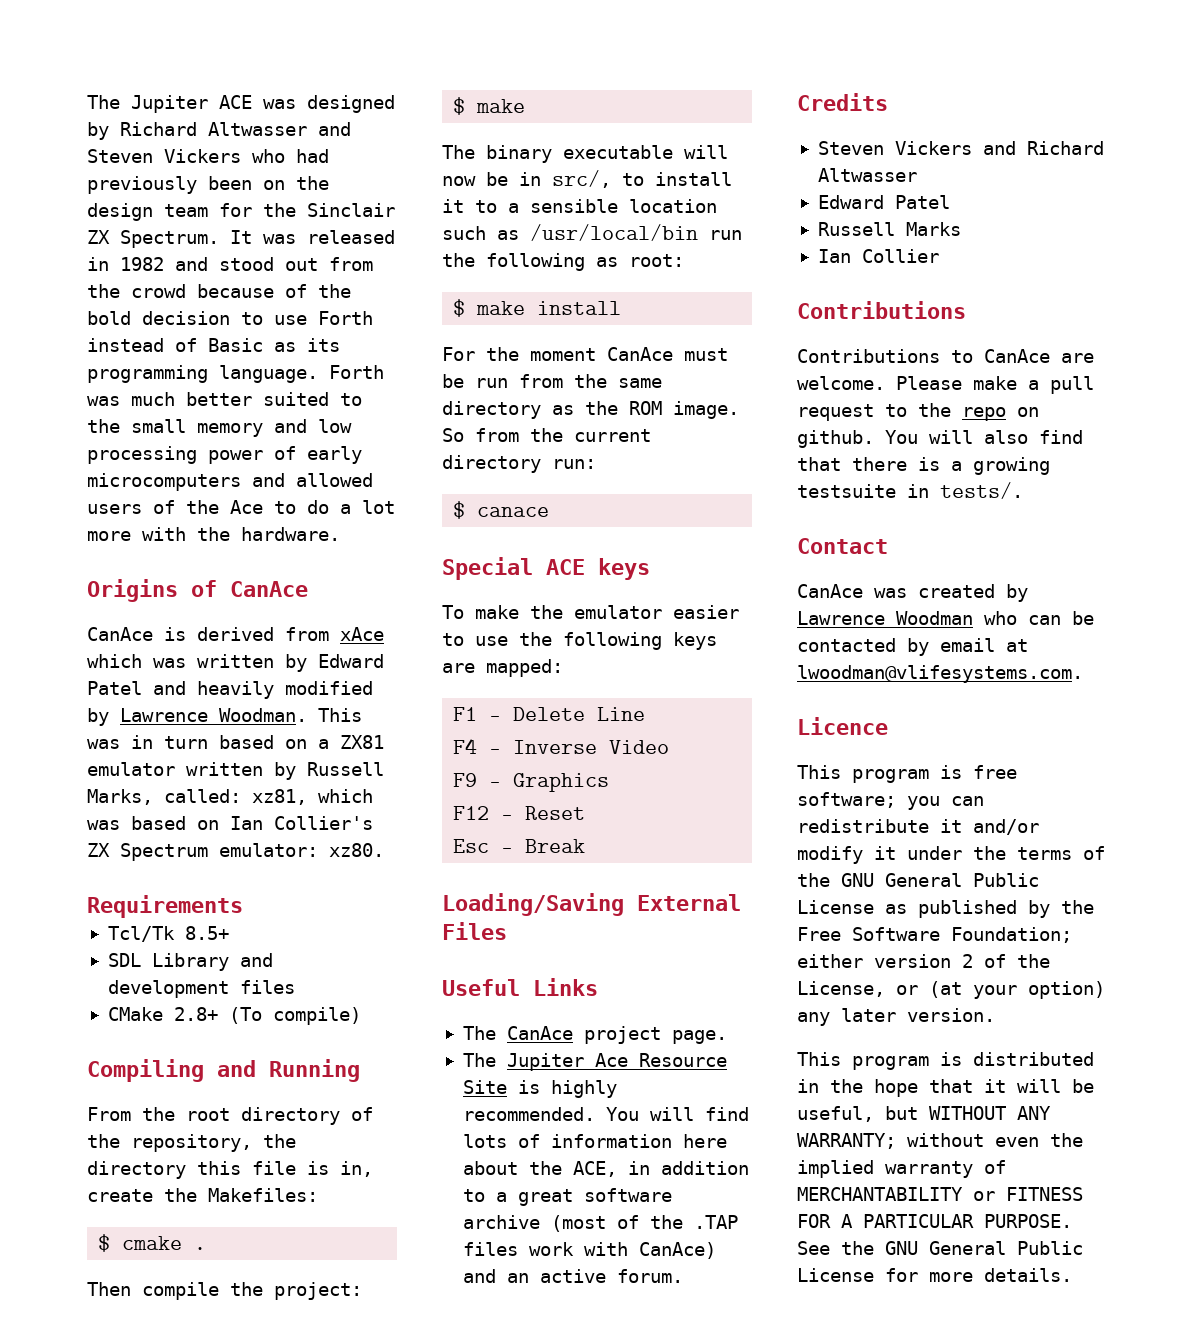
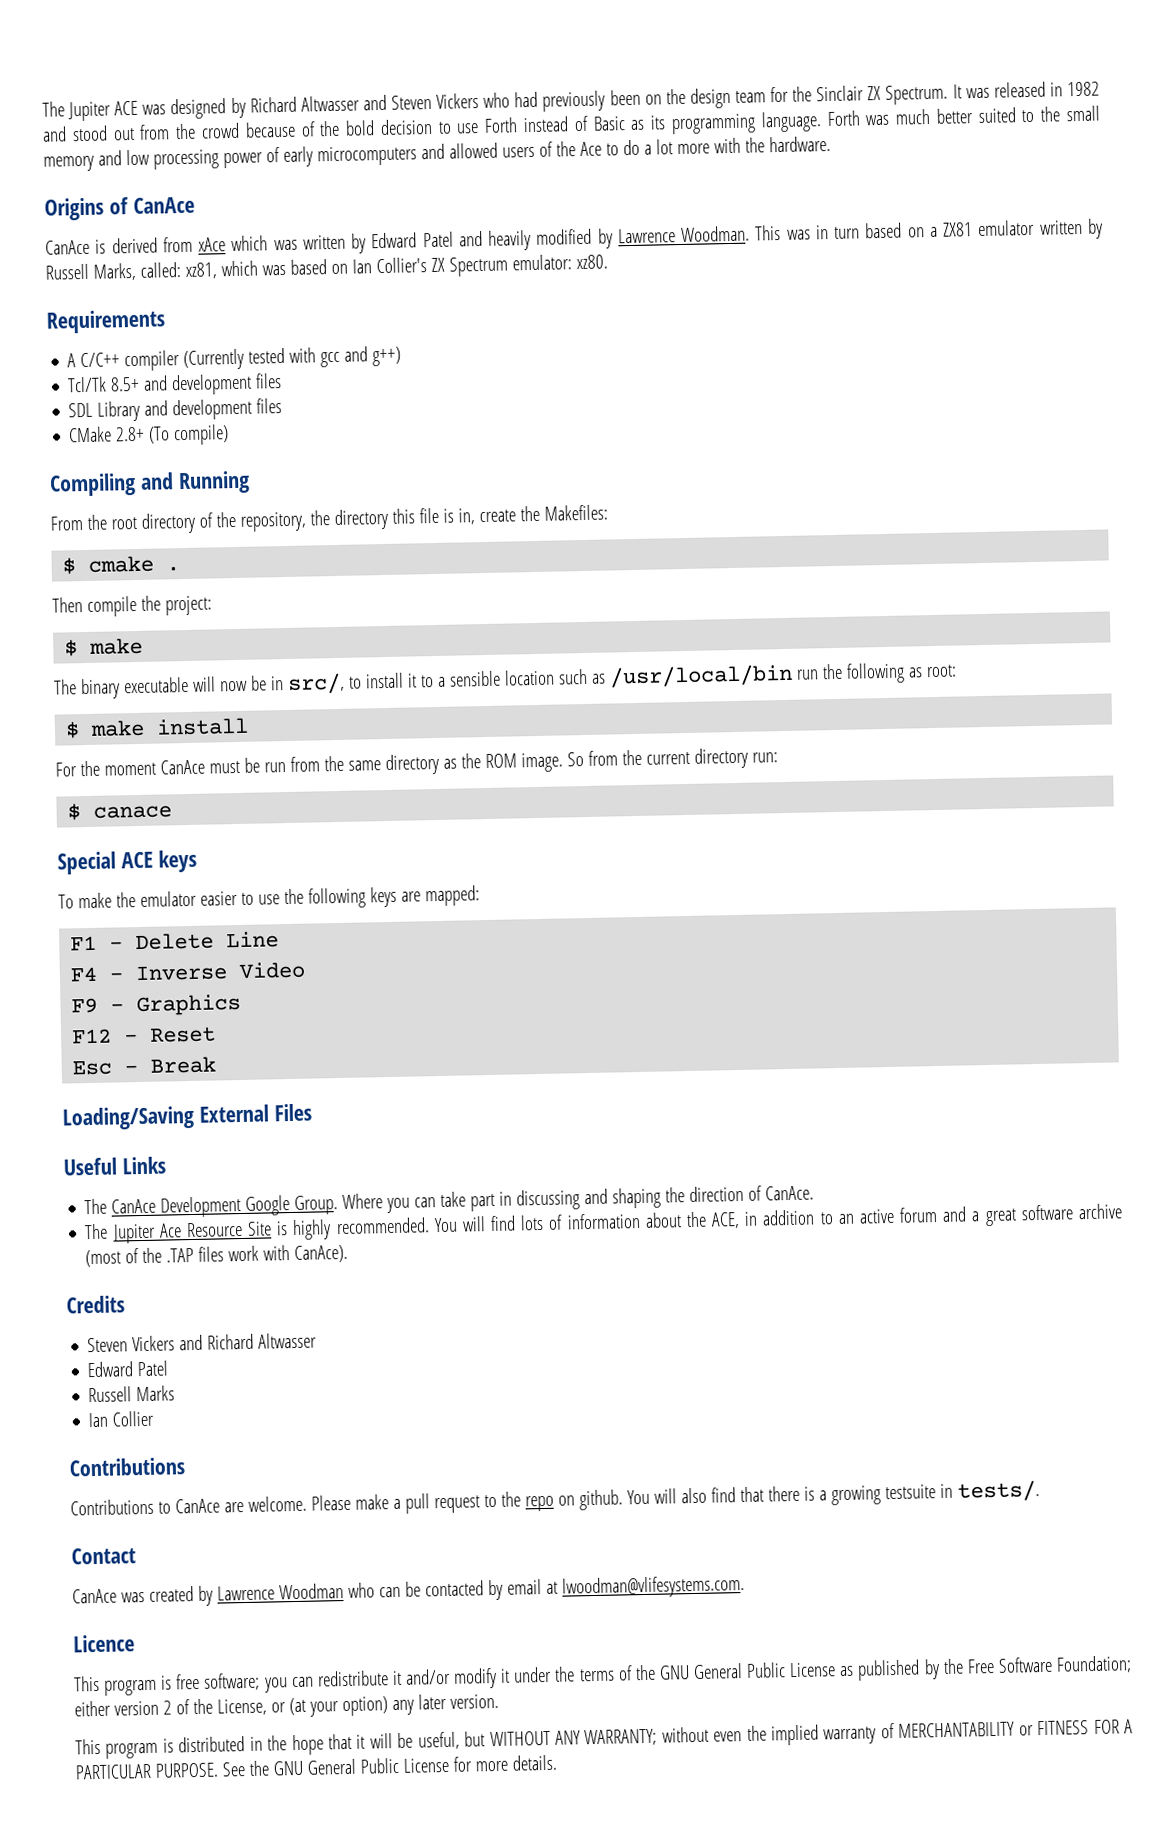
+ A C/C++ compiler (Currently tested with gcc and g++)
- Tcl/Tk 8.5+
+ Tcl/Tk 8.5+ and development files
- The CanAce project page.
+ The CanAce Development Google Group. Where you can take part in discussing and shaping the direction of CanAce.
- You will find lots of information here about the ACE, in addition to a great software archive (most of the .TAP files work with CanAce) and an active forum.
+ You will find lots of information about the ACE, in addition to an active forum and a great software archive (most of the .TAP files work with CanAce).

